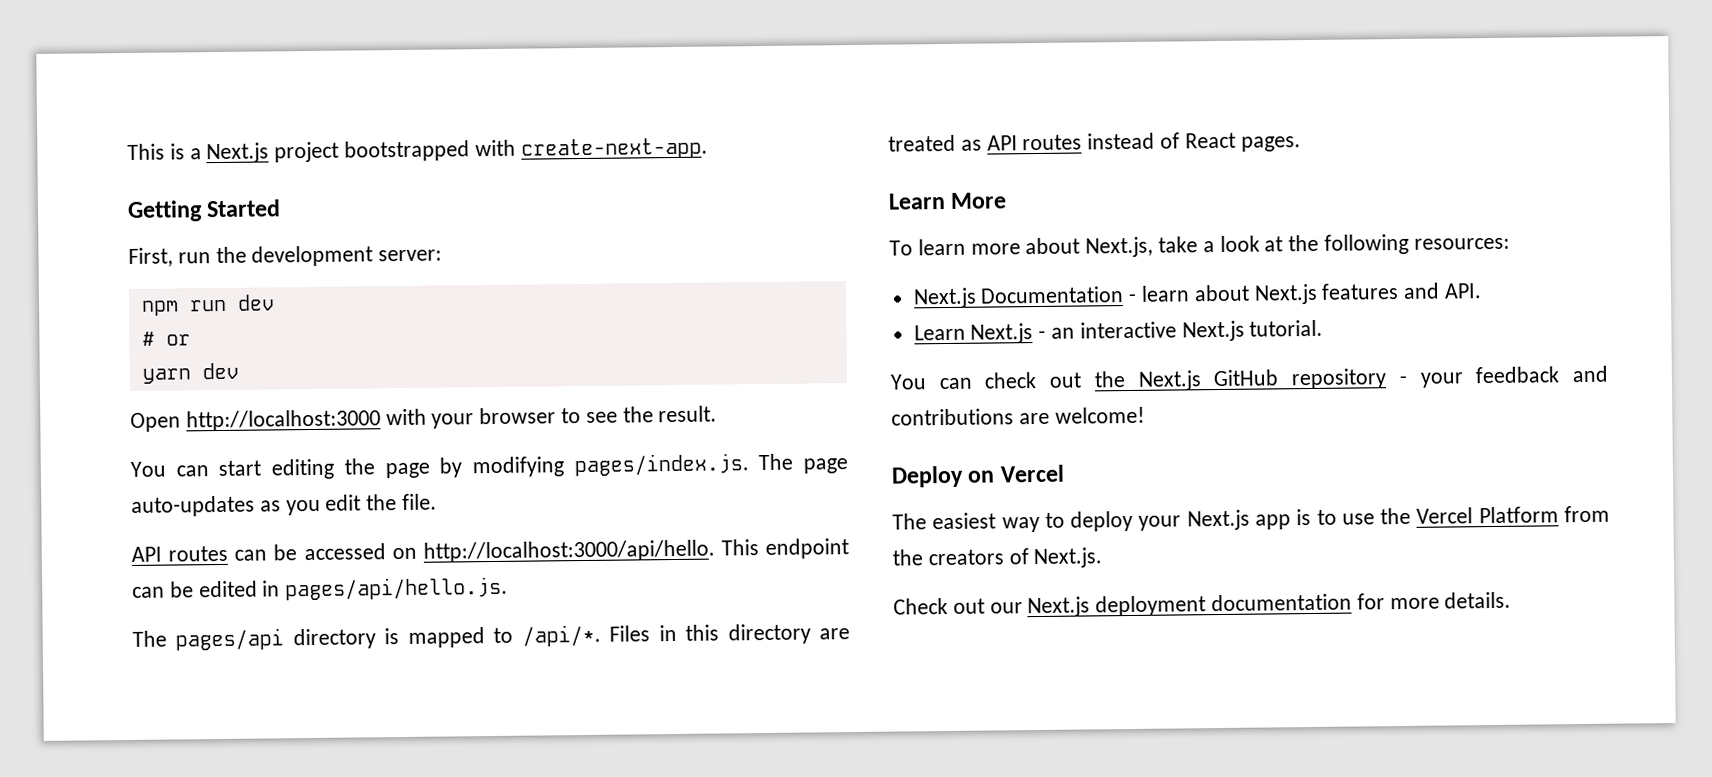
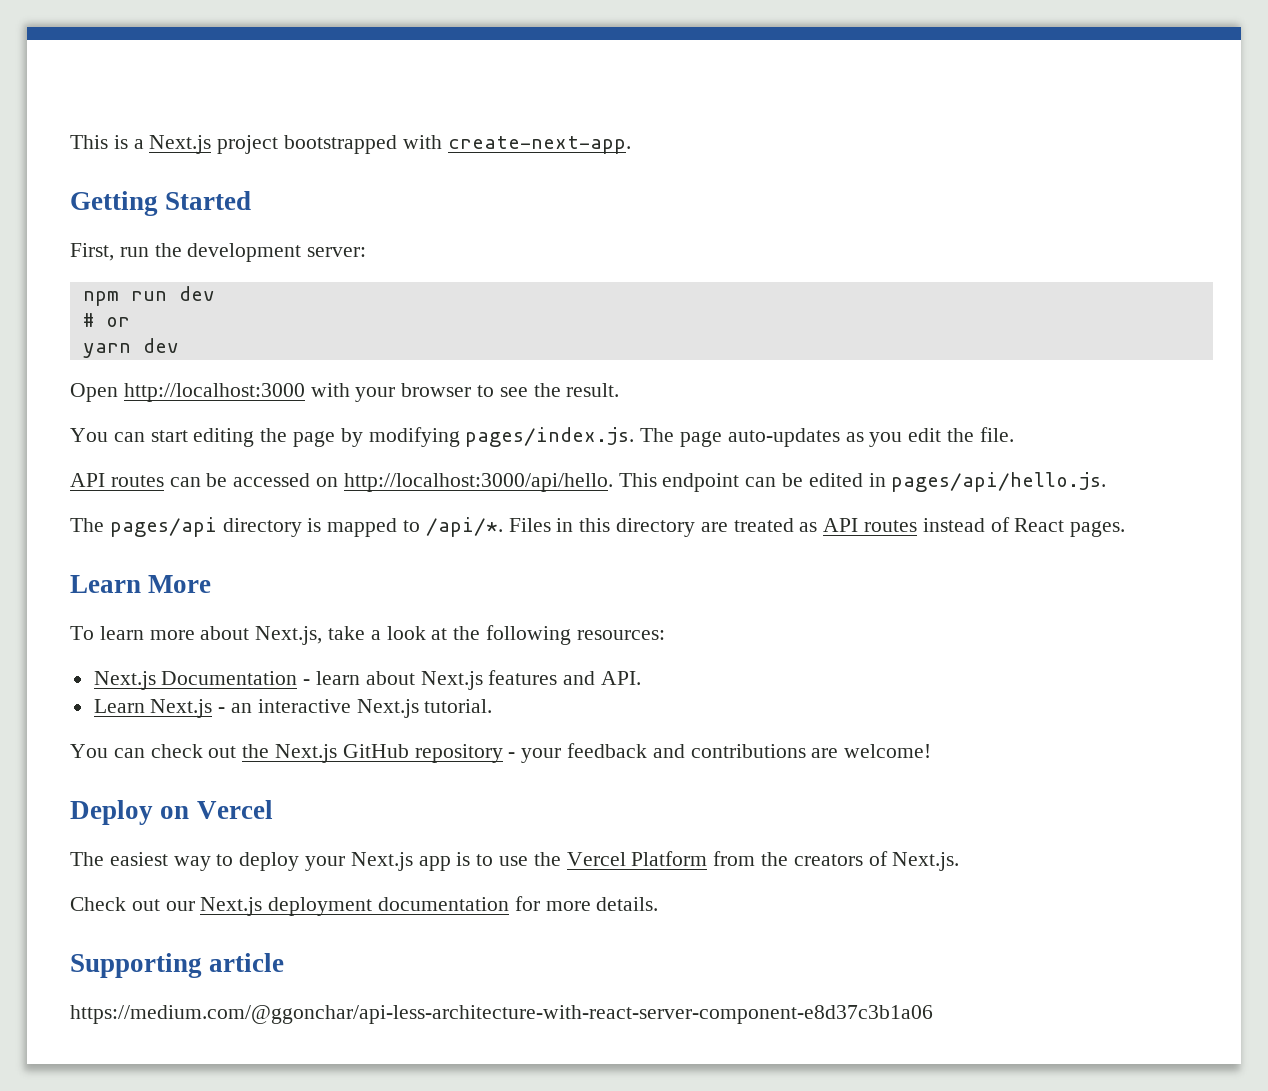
+ Supporting article
+ https://medium.com/@ggonchar/api-less-architecture-with-react-server-component-e8d37c3b1a06

